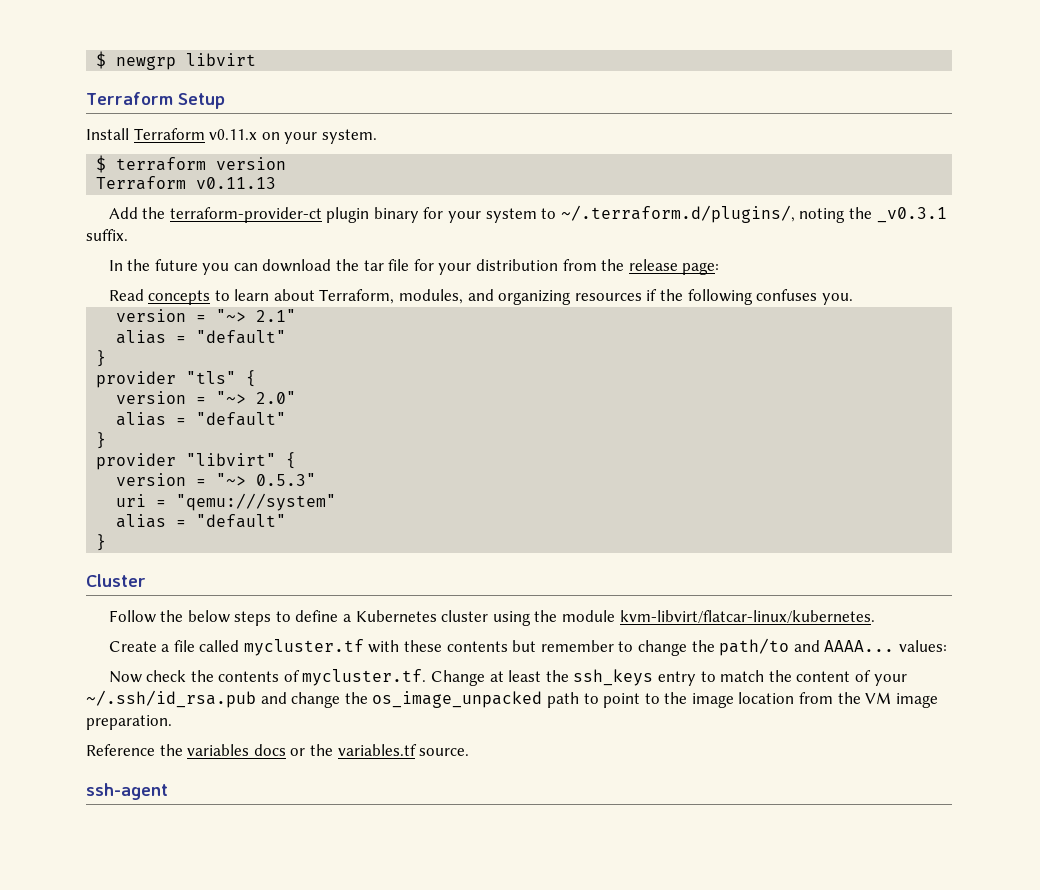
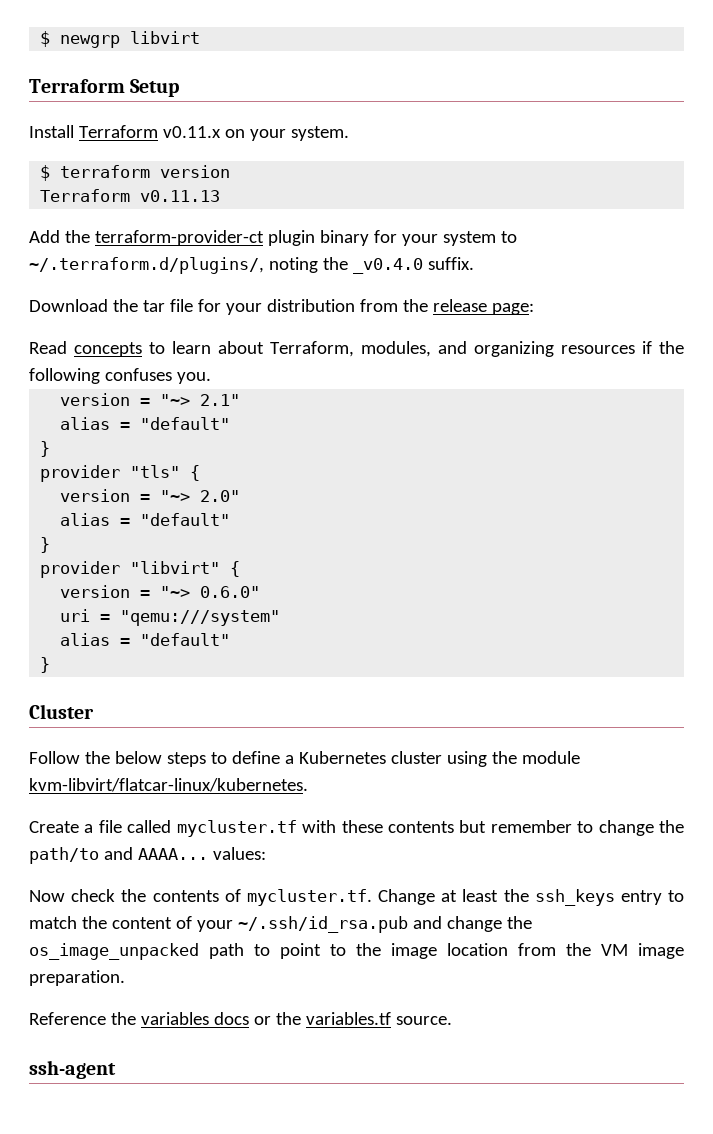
- Add the terraform-provider-ct plugin binary for your system to ~/.terraform.d/plugins/, noting the _v0.3.1 suffix.
+ Add the terraform-provider-ct plugin binary for your system to ~/.terraform.d/plugins/, noting the _v0.4.0 suffix.
- In the future you can download the tar file for your distribution from the release page:
+ Download the tar file for your distribution from the release page:
- version = "~> 0.5.3"
+ version = "~> 0.6.0"

